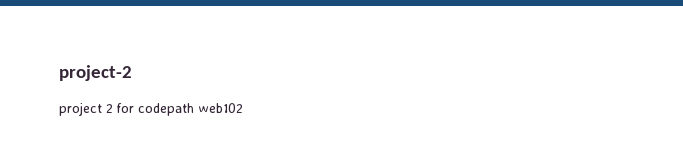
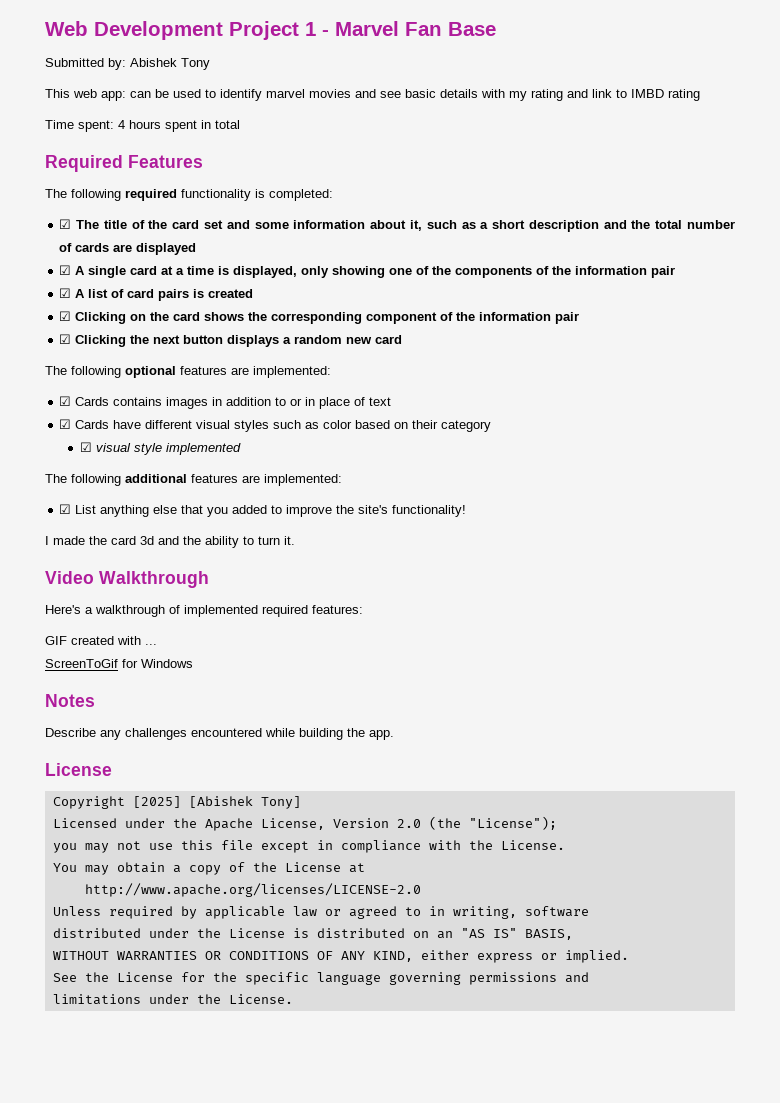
- project-2
- project 2 for codepath web102
+ Web Development Project 1 - Marvel Fan Base
+ Submitted by: Abishek Tony
+ This web app: can be used to identify marvel movies and see basic details with my rating and link to IMBD rating
+ Time spent: 4 hours spent in total
+ Required Features
+ The following required functionality is completed:
+ ☑ The title of the card set and some information about it, such as a short description and the total number of cards are displayed
+ ☑ A single card at a time is displayed, only showing one of the components of the information pair
+ ☑ A list of card pairs is created
+ ☑ Clicking on the card shows the corresponding component of the information pair
+ ☑ Clicking the next button displays a random new card
+ The following optional features are implemented:
+ ☑ Cards contains images in addition to or in place of text
+ ☑ Cards have different visual styles such as color based on their category
+ ☑ visual style implemented
+ The following additional features are implemented:
+ ☑ List anything else that you added to improve the site's functionality!
+ I made the card 3d and the ability to turn it.
+ Video Walkthrough
+ Here's a walkthrough of implemented required features:
+ GIF created with ...
+ ScreenToGif for Windows
+ Notes
+ Describe any challenges encountered while building the app.
+ License
+ Copyright [2025] [Abishek Tony]
+ Licensed under the Apache License, Version 2.0 (the "License");
+ you may not use this file except in compliance with the License.
+ You may obtain a copy of the License at
+ http://www.apache.org/licenses/LICENSE-2.0
+ Unless required by applicable law or agreed to in writing, software
+ distributed under the License is distributed on an "AS IS" BASIS,
+ WITHOUT WARRANTIES OR CONDITIONS OF ANY KIND, either express or implied.
+ See the License for the specific language governing permissions and
+ limitations under the License.

